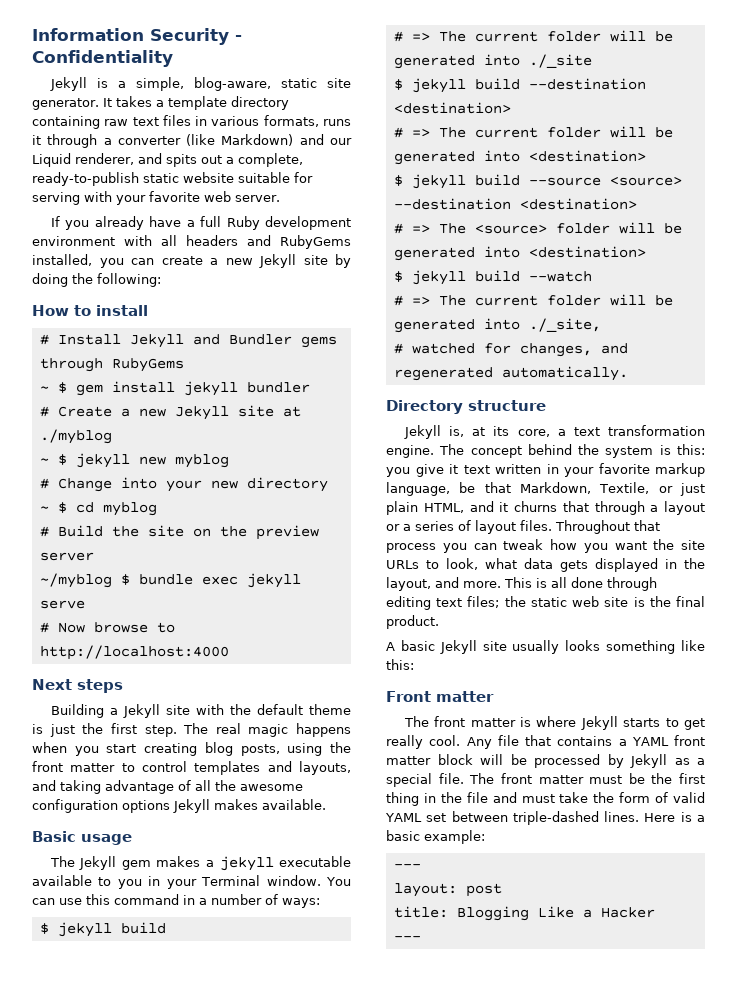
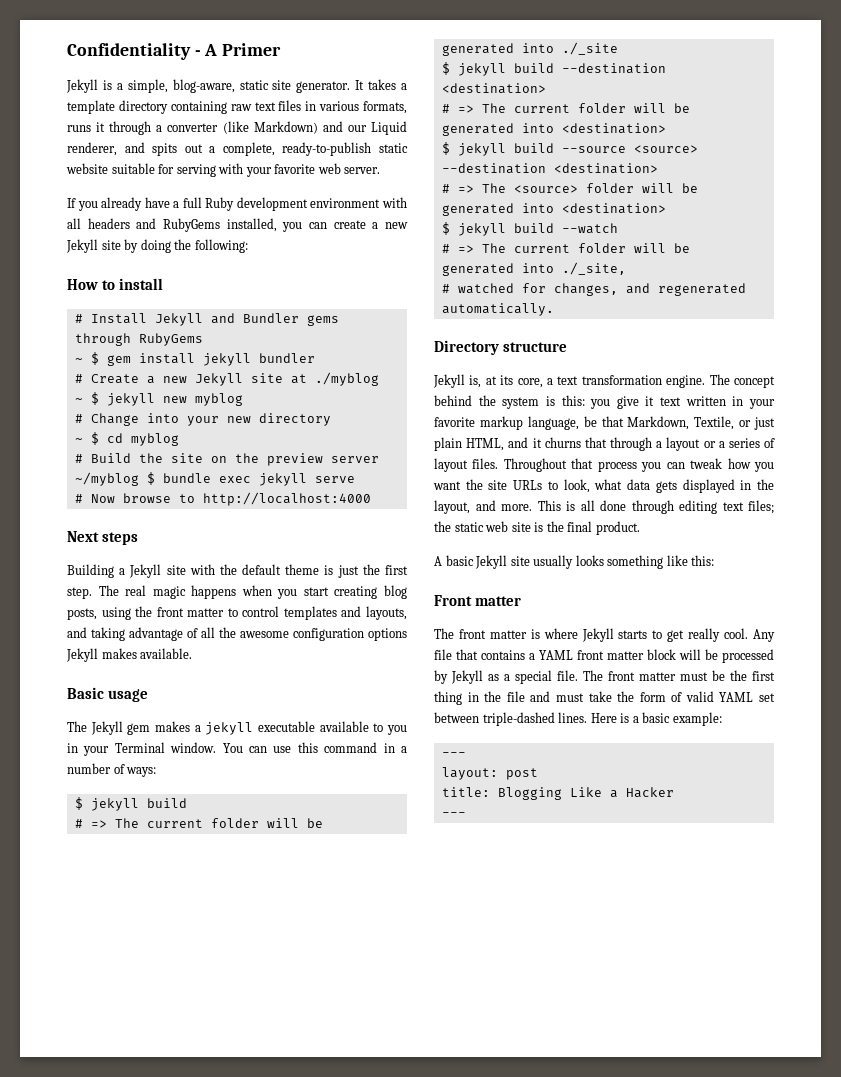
- Information Security - Confidentiality
+ Confidentiality - A Primer

